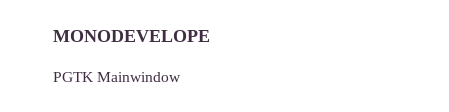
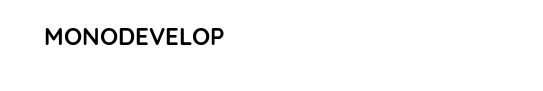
- MONODEVELOPE
- PGTK Mainwindow
+ MONODEVELOP

